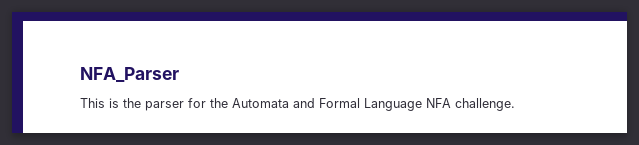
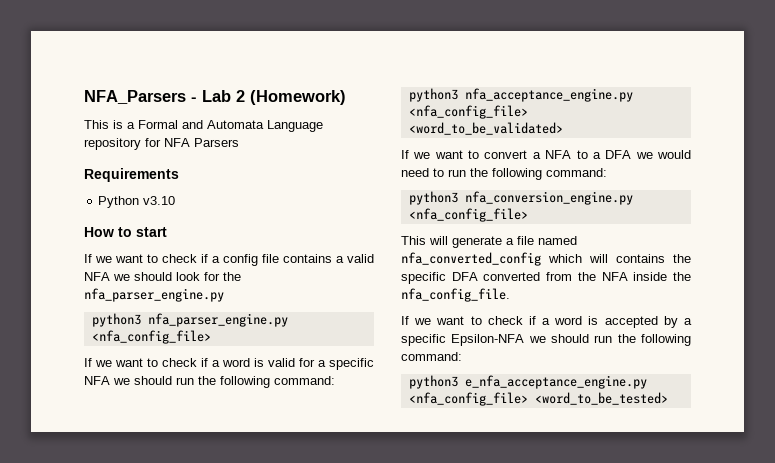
- NFA_Parser
- This is the parser for the Automata and Formal Language NFA challenge.
+ NFA_Parsers - Lab 2 (Homework)
+ This is a Formal and Automata Language repository for NFA Parsers
+ Requirements
+ Python v3.10
+ How to start
+ If we want to check if a config file contains a valid NFA we should look for the nfa_parser_engine.py
+ python3 nfa_parser_engine.py <nfa_config_file>
+ If we want to check if a word is valid for a specific NFA we should run the following command:
+ python3 nfa_acceptance_engine.py <nfa_config_file> <word_to_be_validated>
+ If we want to convert a NFA to a DFA we would need to run the following command:
+ python3 nfa_conversion_engine.py <nfa_config_file>
+ This will generate a file named nfa_converted_config which will contains the specific DFA converted from the NFA inside the nfa_config_file.
+ If we want to check if a word is accepted by a specific Epsilon-NFA we should run the following command:
+ python3 e_nfa_acceptance_engine.py <nfa_config_file> <word_to_be_tested>

